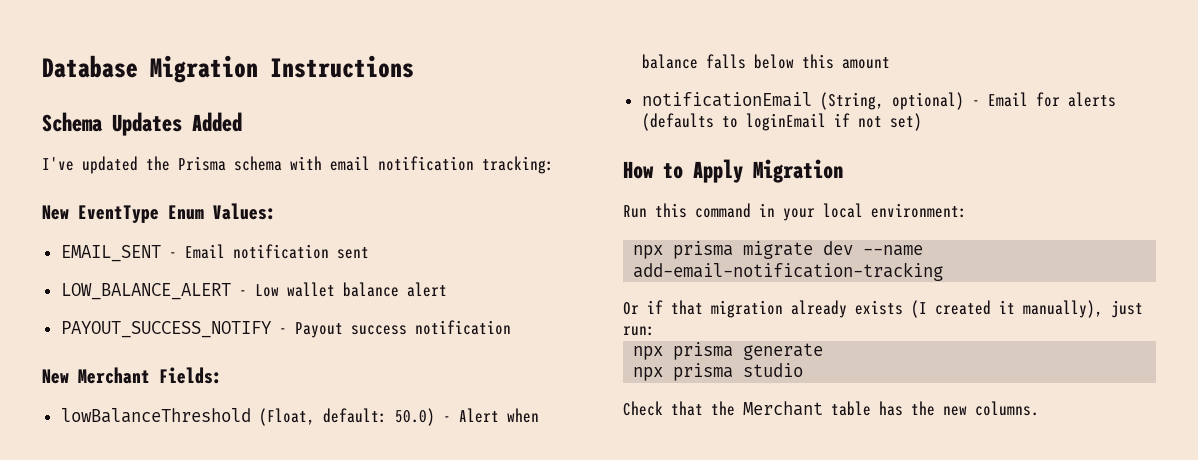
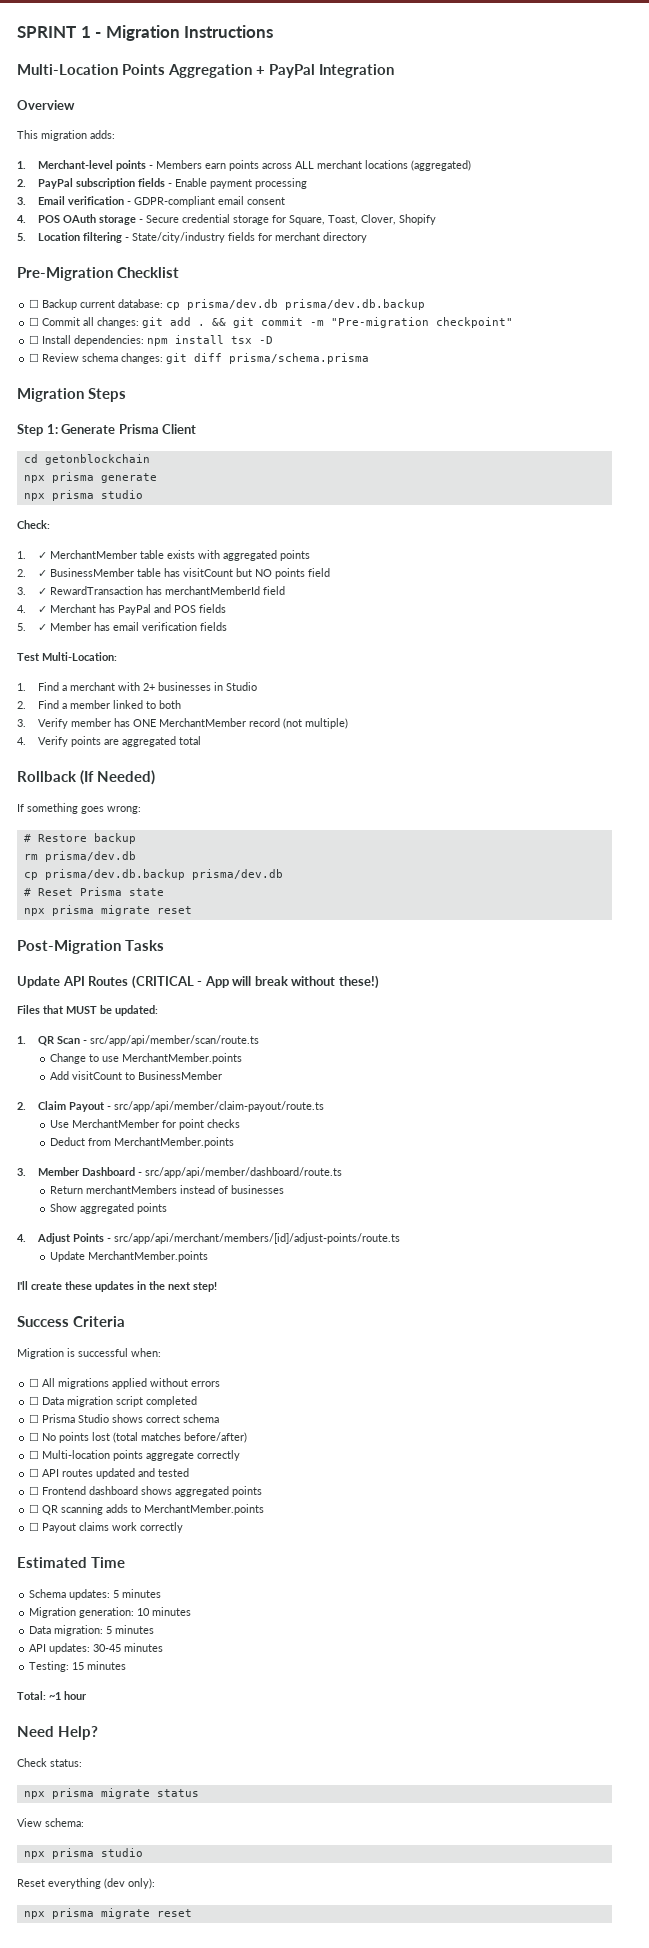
- Database Migration Instructions
+ SPRINT 1 - Migration Instructions
- Schema Updates Added
- I've updated the Prisma schema with email notification tracking:
- New EventType Enum Values:
- EMAIL_SENT - Email notification sent
- LOW_BALANCE_ALERT - Low wallet balance alert
- PAYOUT_SUCCESS_NOTIFY - Payout success notification
- New Merchant Fields:
- lowBalanceThreshold (Float, default: 50.0) - Alert when balance falls below this amount
- notificationEmail (String, optional) - Email for alerts (defaults to loginEmail if not set)
- How to Apply Migration
- Run this command in your local environment:
- npx prisma migrate dev --name add-email-notification-tracking
- Or if that migration already exists (I created it manually), just run:
+ Multi-Location Points Aggregation + PayPal Integration
+ Overview
+ This migration adds:
+ 1. Merchant-level points - Members earn points across ALL merchant locations (aggregated)
+ 2. PayPal subscription fields - Enable payment processing
+ 3. Email verification - GDPR-compliant email consent
+ 4. POS OAuth storage - Secure credential storage for Square, Toast, Clover, Shopify
+ 5. Location filtering - State/city/industry fields for merchant directory
+ Pre-Migration Checklist
+ ☐ Backup current database: cp prisma/dev.db prisma/dev.db.backup
+ ☐ Commit all changes: git add . && git commit -m "Pre-migration checkpoint"
+ ☐ Install dependencies: npm install tsx -D
+ ☐ Review schema changes: git diff prisma/schema.prisma
+ Migration Steps
+ Step 1: Generate Prisma Client
+ cd getonblockchain
- Check that the Merchant table has the new columns.
+ Check:
+ 1. ✓ MerchantMember table exists with aggregated points
+ 2. ✓ BusinessMember table has visitCount but NO points field
+ 3. ✓ RewardTransaction has merchantMemberId field
+ 4. ✓ Merchant has PayPal and POS fields
+ 5. ✓ Member has email verification fields
+ Test Multi-Location:
+ 1. Find a merchant with 2+ businesses in Studio
+ 2. Find a member linked to both
+ 3. Verify member has ONE MerchantMember record (not multiple)
+ 4. Verify points are aggregated total
+ Rollback (If Needed)
+ If something goes wrong:
+ # Restore backup
+ rm prisma/dev.db
+ cp prisma/dev.db.backup prisma/dev.db
+ # Reset Prisma state
+ npx prisma migrate reset
+ Post-Migration Tasks
+ Update API Routes (CRITICAL - App will break without these!)
+ Files that MUST be updated:
+ 1. QR Scan - src/app/api/member/scan/route.ts
+ Change to use MerchantMember.points
+ Add visitCount to BusinessMember
+ 2. Claim Payout - src/app/api/member/claim-payout/route.ts
+ Use MerchantMember for point checks
+ Deduct from MerchantMember.points
+ 3. Member Dashboard - src/app/api/member/dashboard/route.ts
+ Return merchantMembers instead of businesses
+ Show aggregated points
+ 4. Adjust Points - src/app/api/merchant/members/[id]/adjust-points/route.ts
+ Update MerchantMember.points
+ I'll create these updates in the next step!
+ Success Criteria
+ Migration is successful when:
+ ☐ All migrations applied without errors
+ ☐ Data migration script completed
+ ☐ Prisma Studio shows correct schema
+ ☐ No points lost (total matches before/after)
+ ☐ Multi-location points aggregate correctly
+ ☐ API routes updated and tested
+ ☐ Frontend dashboard shows aggregated points
+ ☐ QR scanning adds to MerchantMember.points
+ ☐ Payout claims work correctly
+ Estimated Time
+ Schema updates: 5 minutes
+ Migration generation: 10 minutes
+ Data migration: 5 minutes
+ API updates: 30-45 minutes
+ Testing: 15 minutes
+ Total: ~1 hour
+ Need Help?
+ Check status:
+ npx prisma migrate status
+ View schema:
+ npx prisma studio
+ Reset everything (dev only):
+ npx prisma migrate reset

